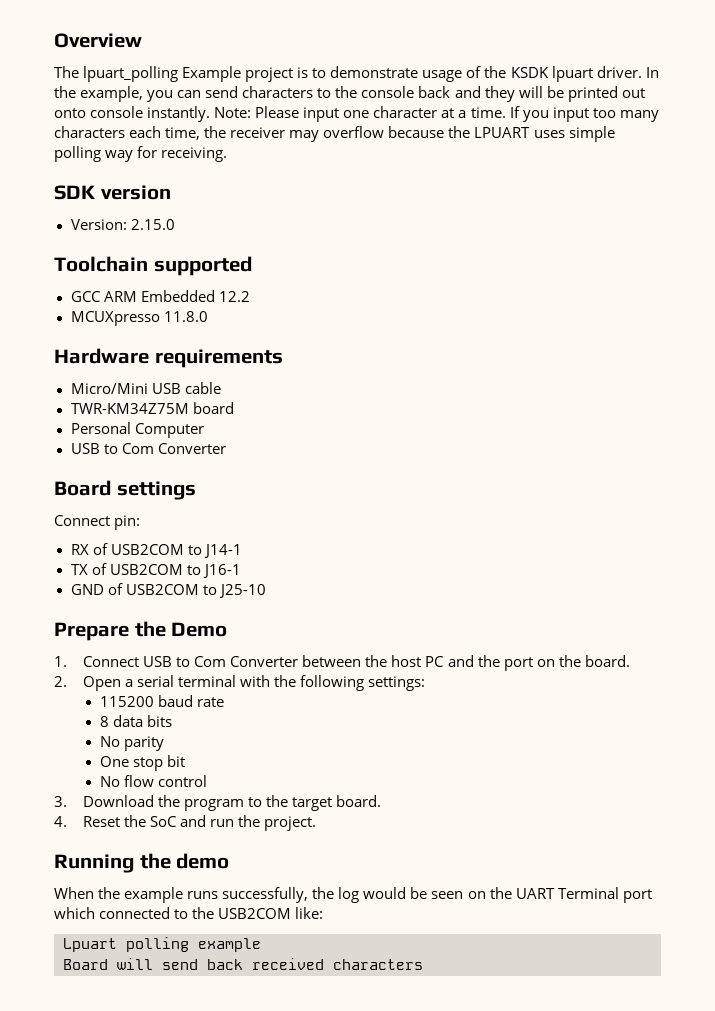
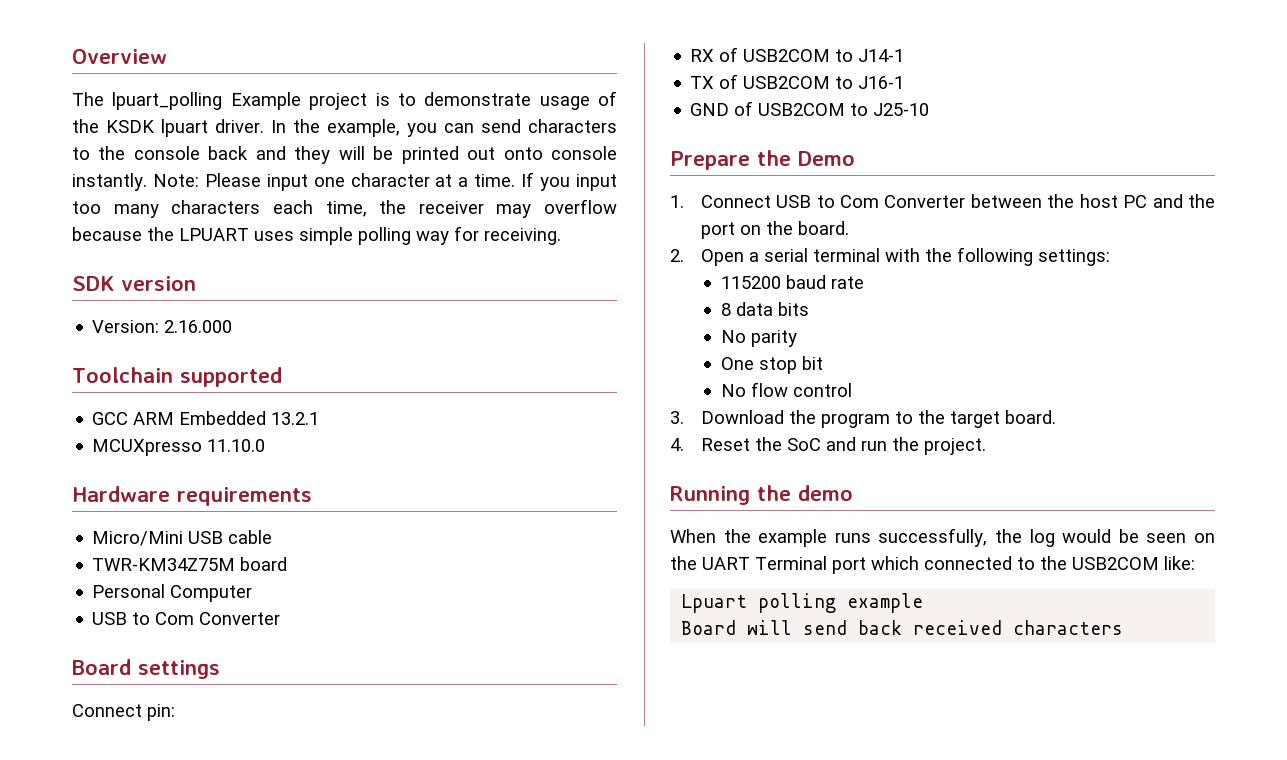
- Version: 2.15.0
+ Version: 2.16.000
- GCC ARM Embedded 12.2
+ GCC ARM Embedded 13.2.1
- MCUXpresso 11.8.0
+ MCUXpresso 11.10.0

